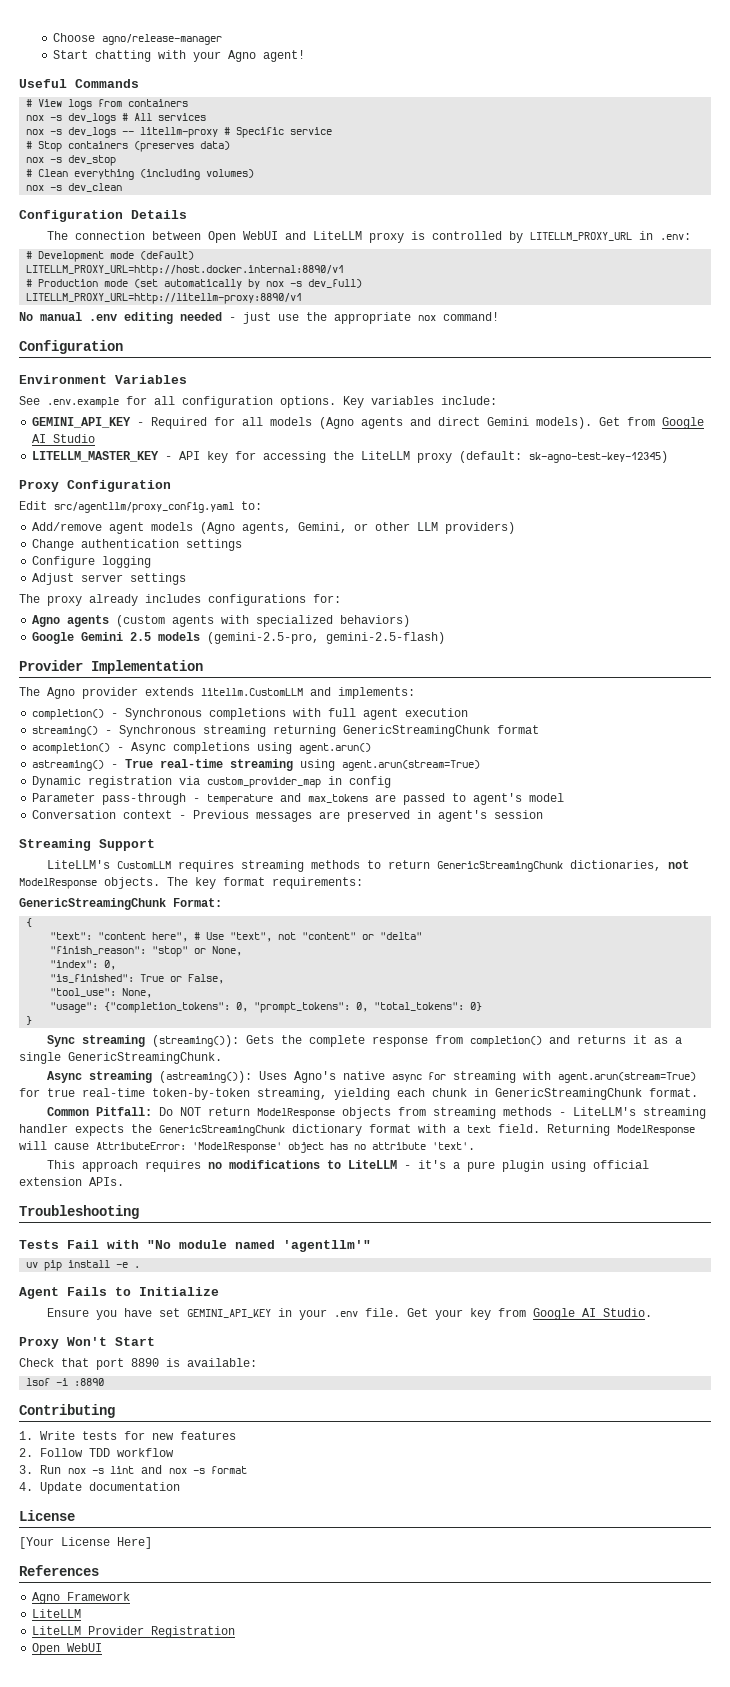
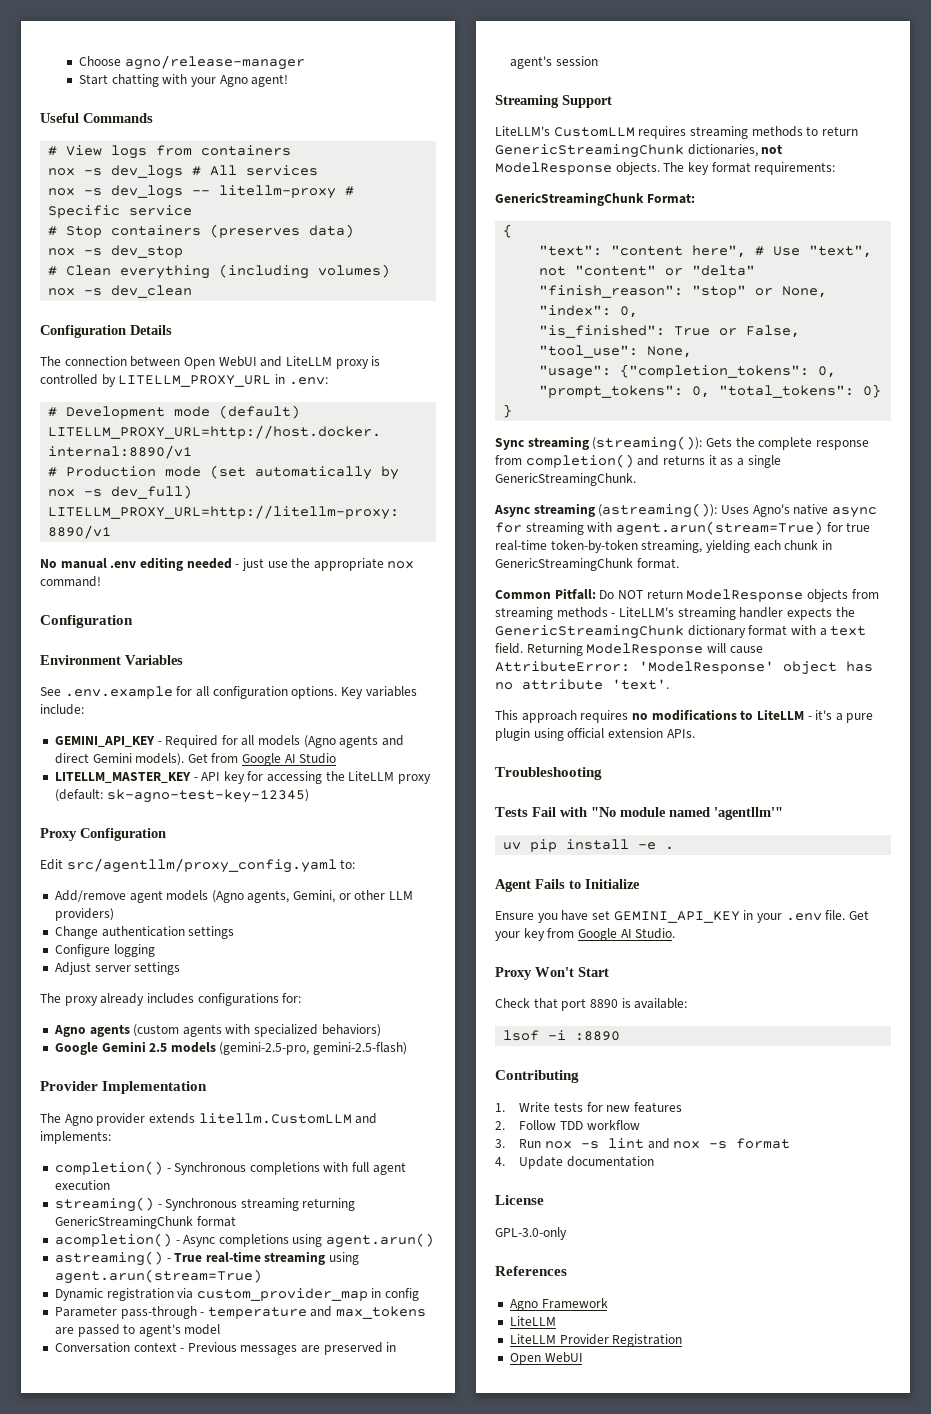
- [Your License Here]
+ GPL-3.0-only

